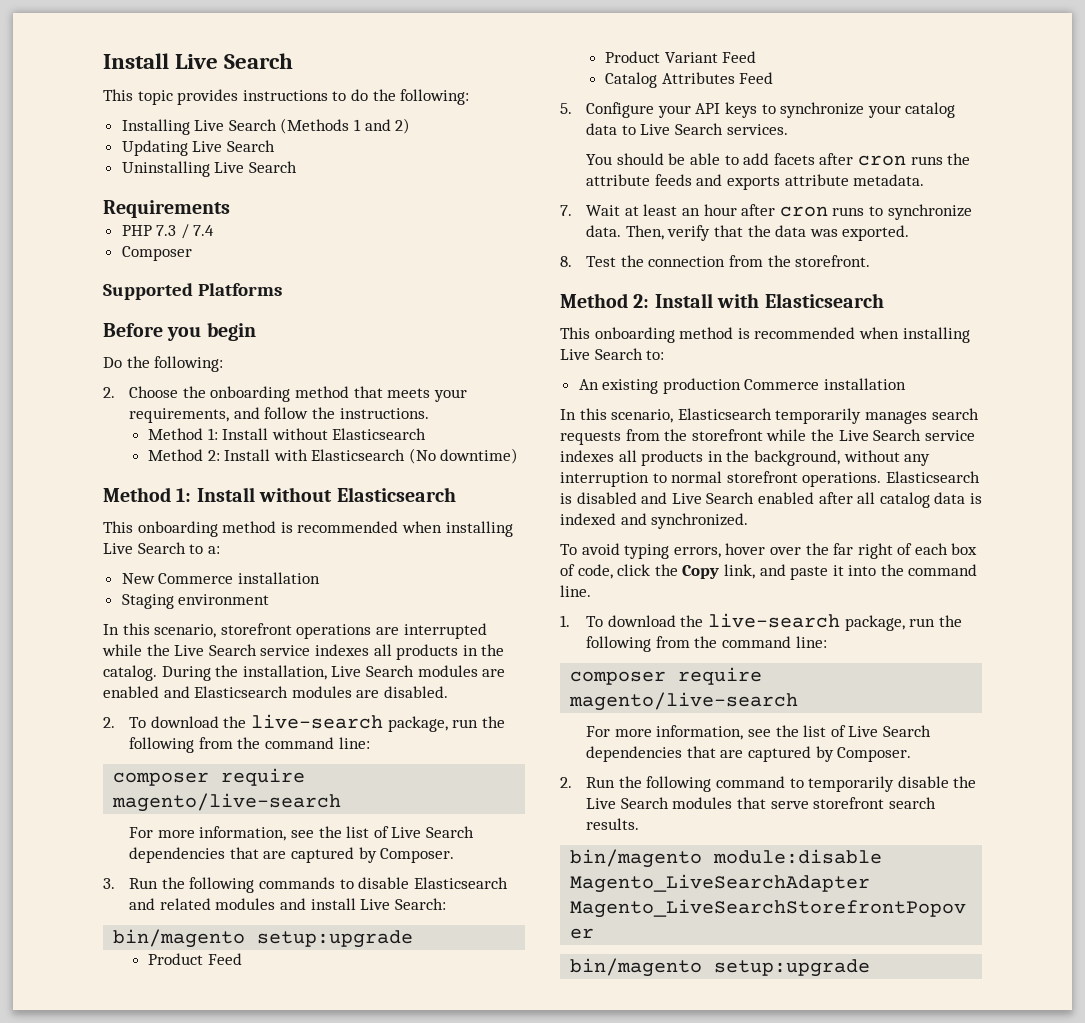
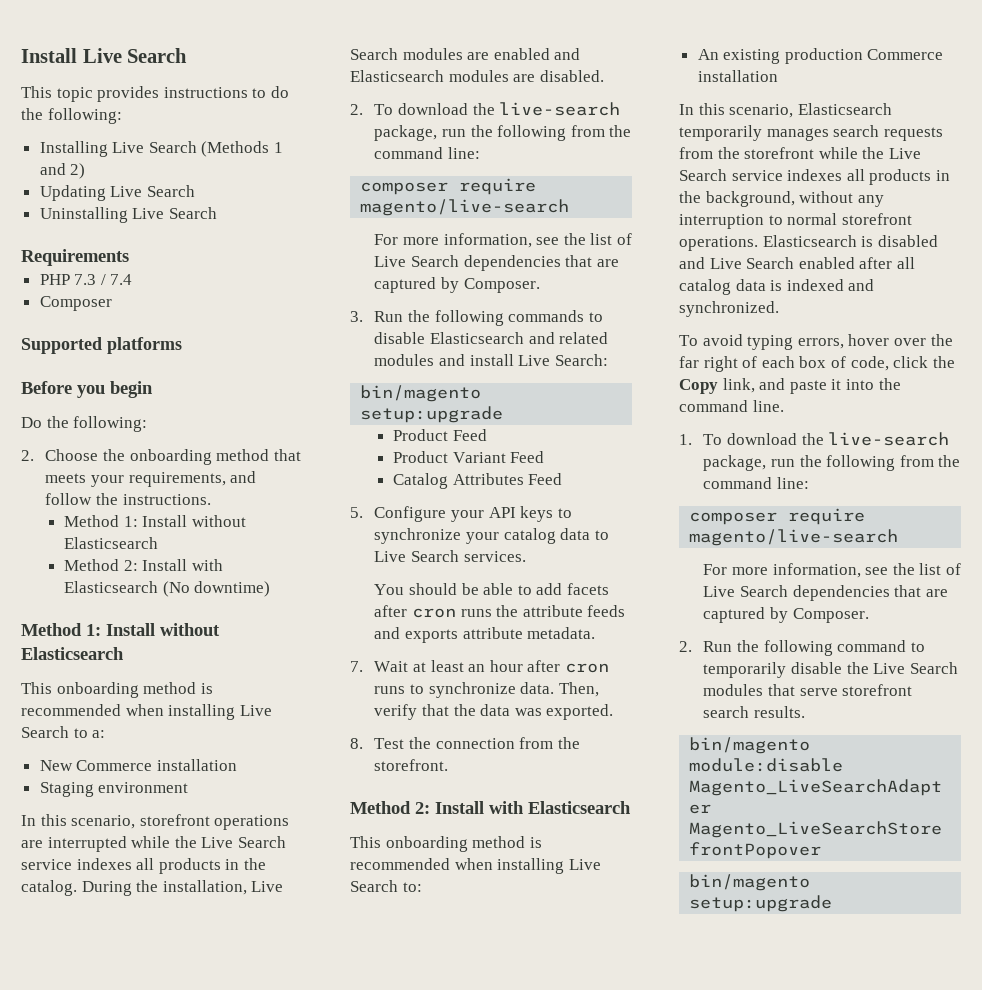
- Supported Platforms
+ Supported platforms

